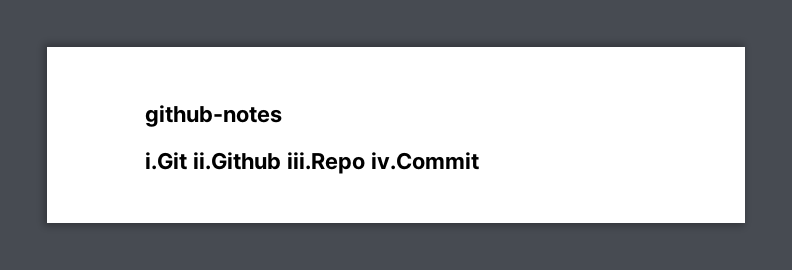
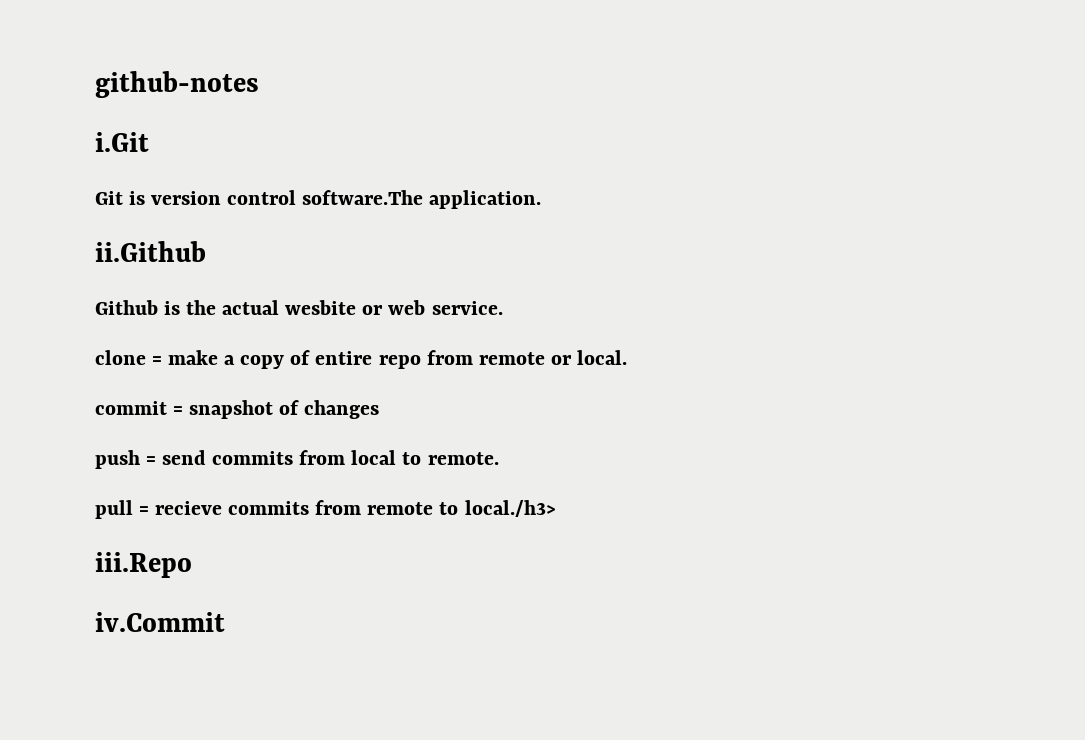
- i.Git ii.Github iii.Repo iv.Commit
+ i.Git
+ Git is version control software.The application.
+ ii.Github
+ Github is the actual wesbite or web service.
+ clone = make a copy of entire repo from remote or local.
+ commit = snapshot of changes
+ push = send commits from local to remote.
+ pull = recieve commits from remote to local./h3>
+ iii.Repo
+ iv.Commit

